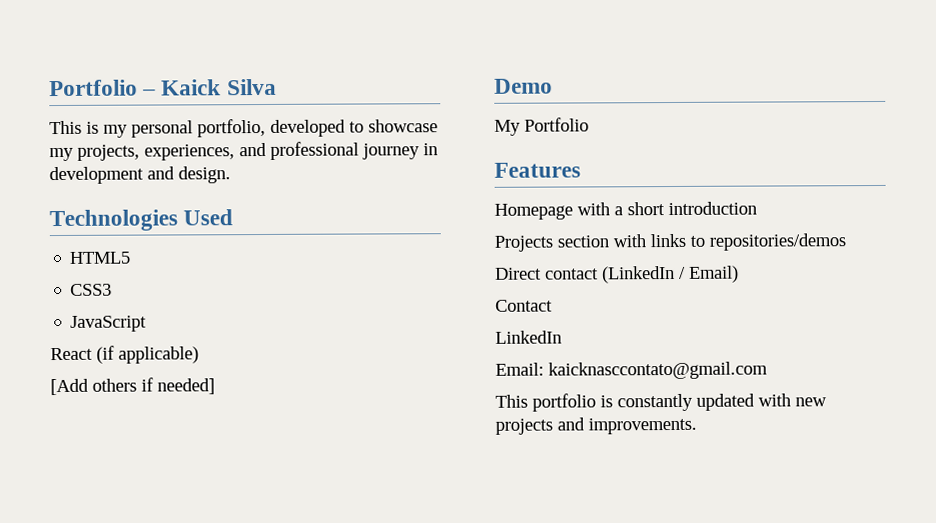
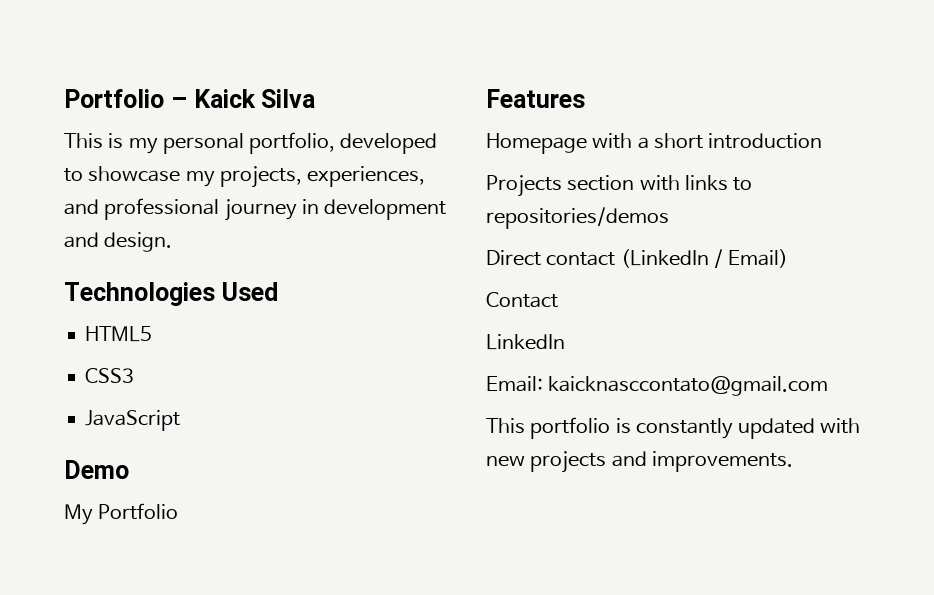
- React (if applicable)
- [Add others if needed]

